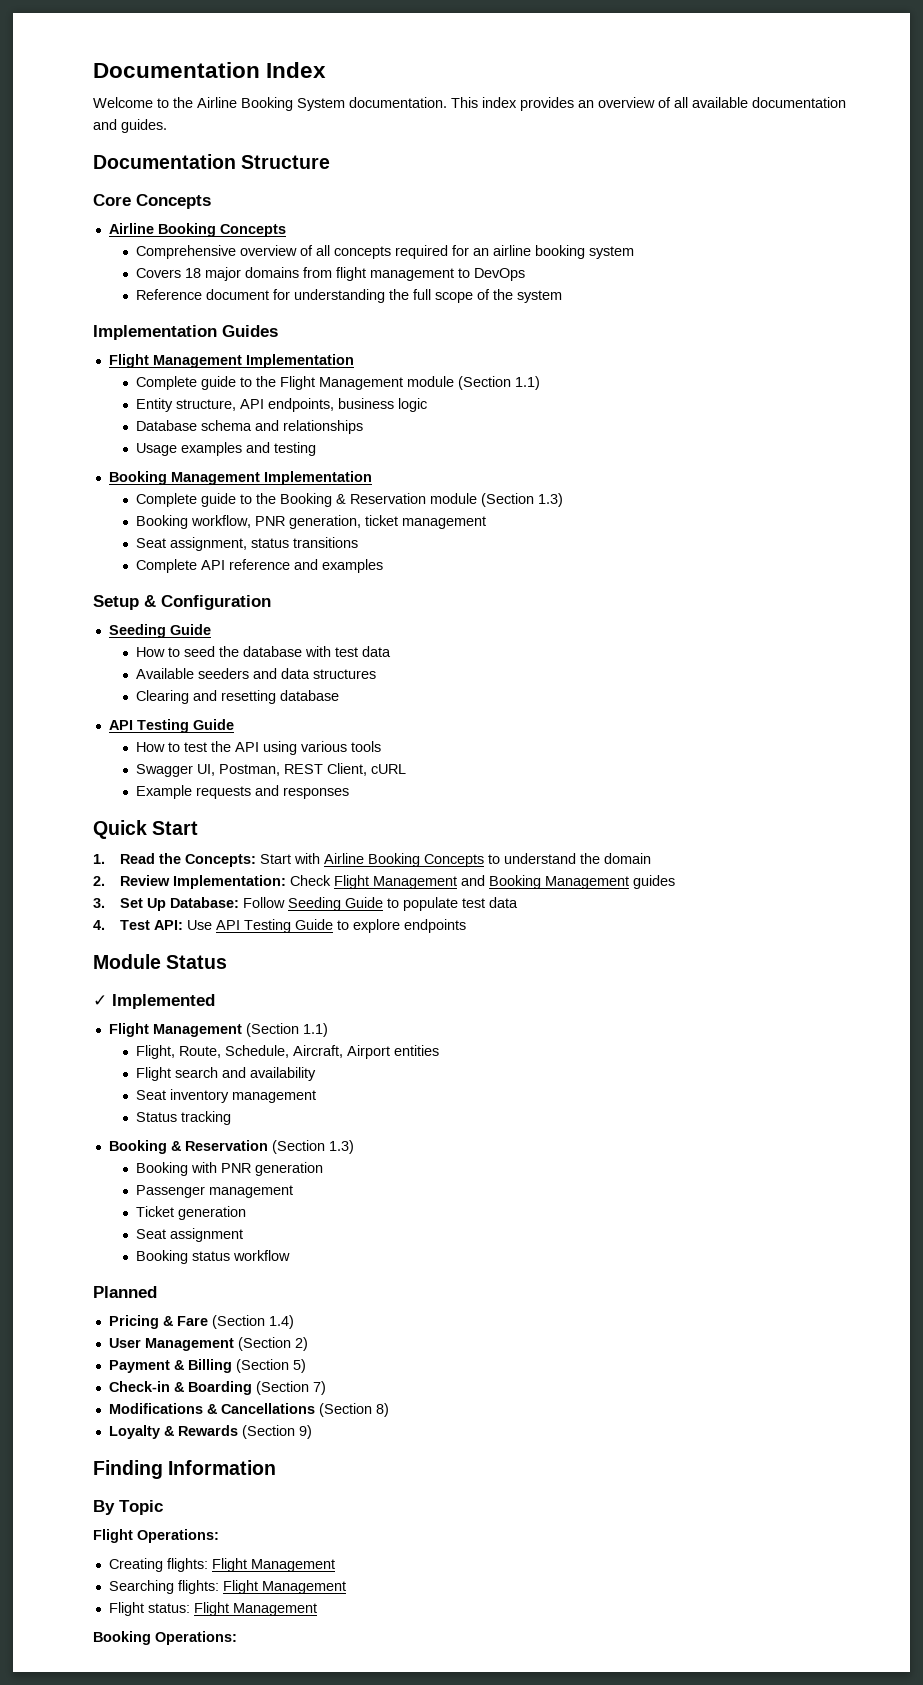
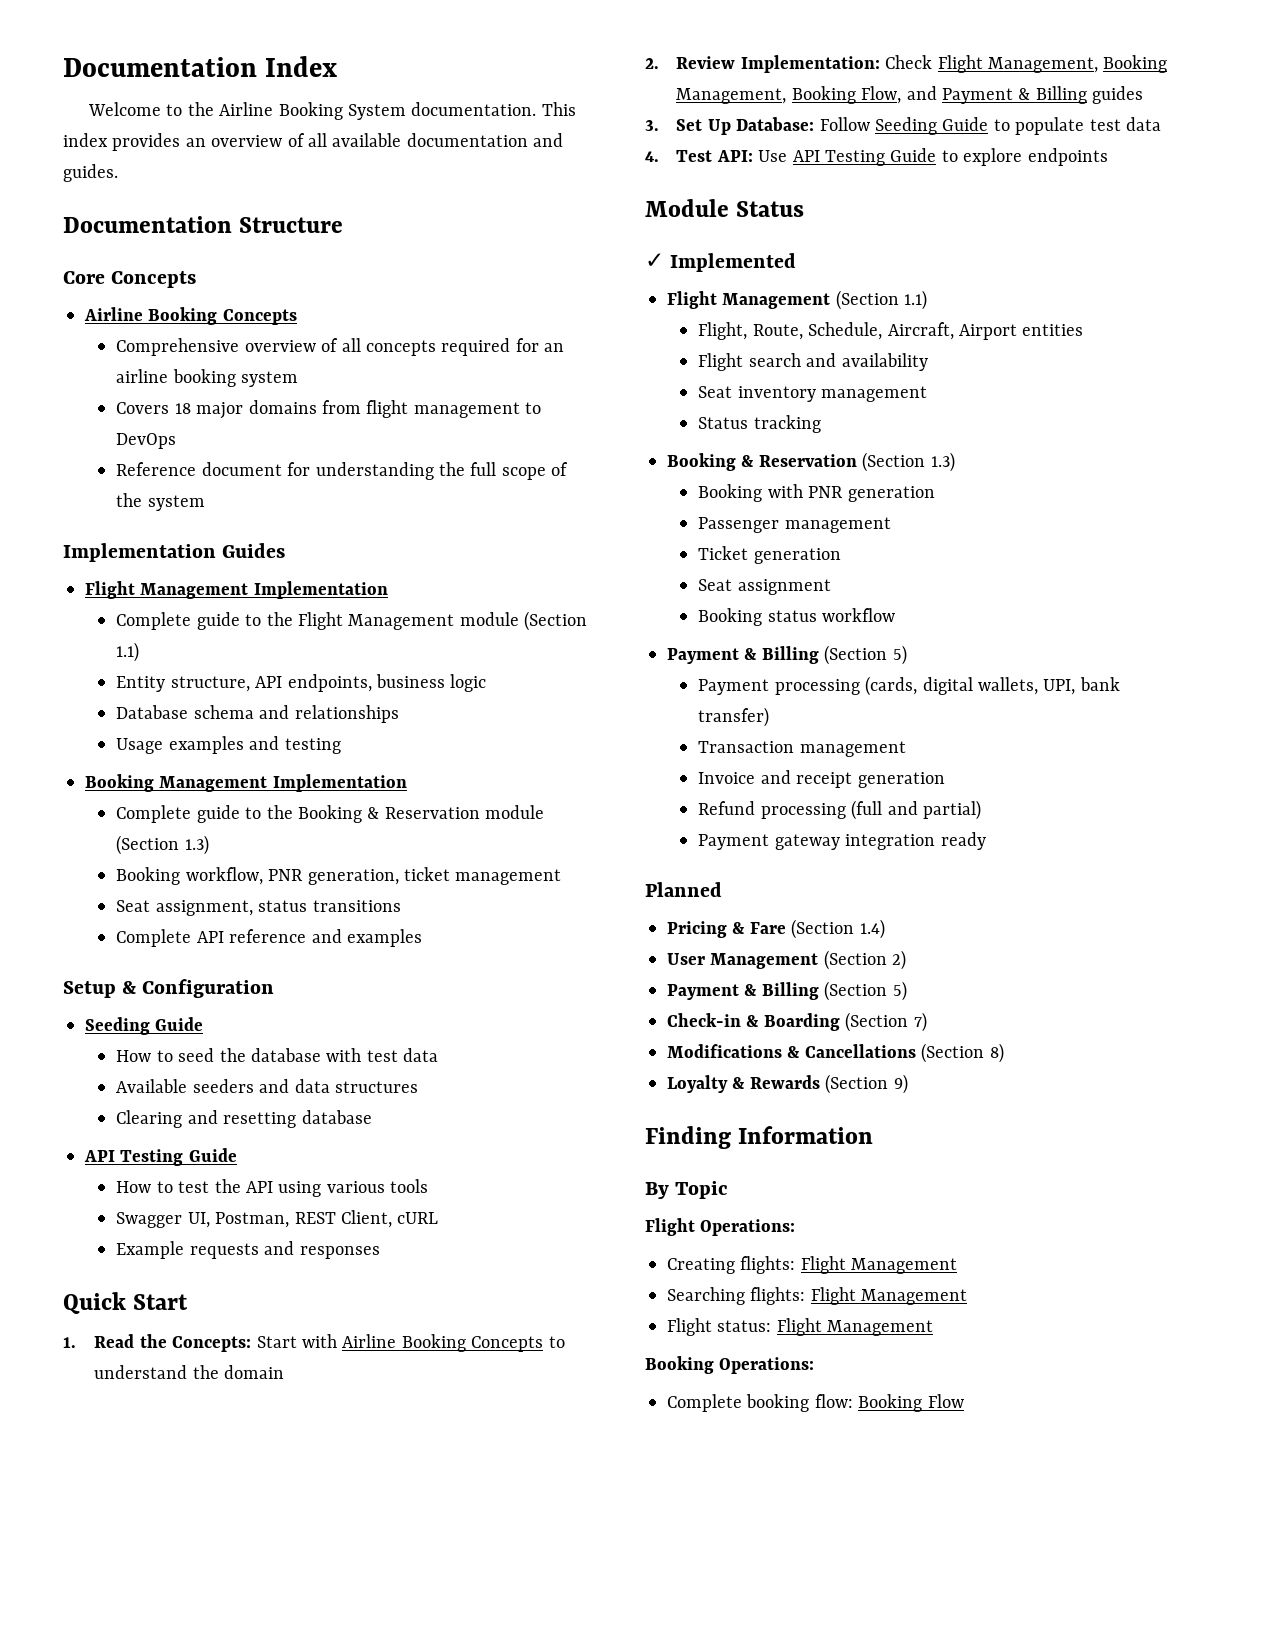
- 2. Review Implementation: Check Flight Management and Booking Management guides
+ 2. Review Implementation: Check Flight Management, Booking Management, Booking Flow, and Payment & Billing guides
  Booking status workflow
+ Payment & Billing (Section 5)
+ Payment processing (cards, digital wallets, UPI, bank transfer)
+ Transaction management
+ Invoice and receipt generation
+ Refund processing (full and partial)
+ Payment gateway integration ready
+ Complete booking flow: Booking Flow

